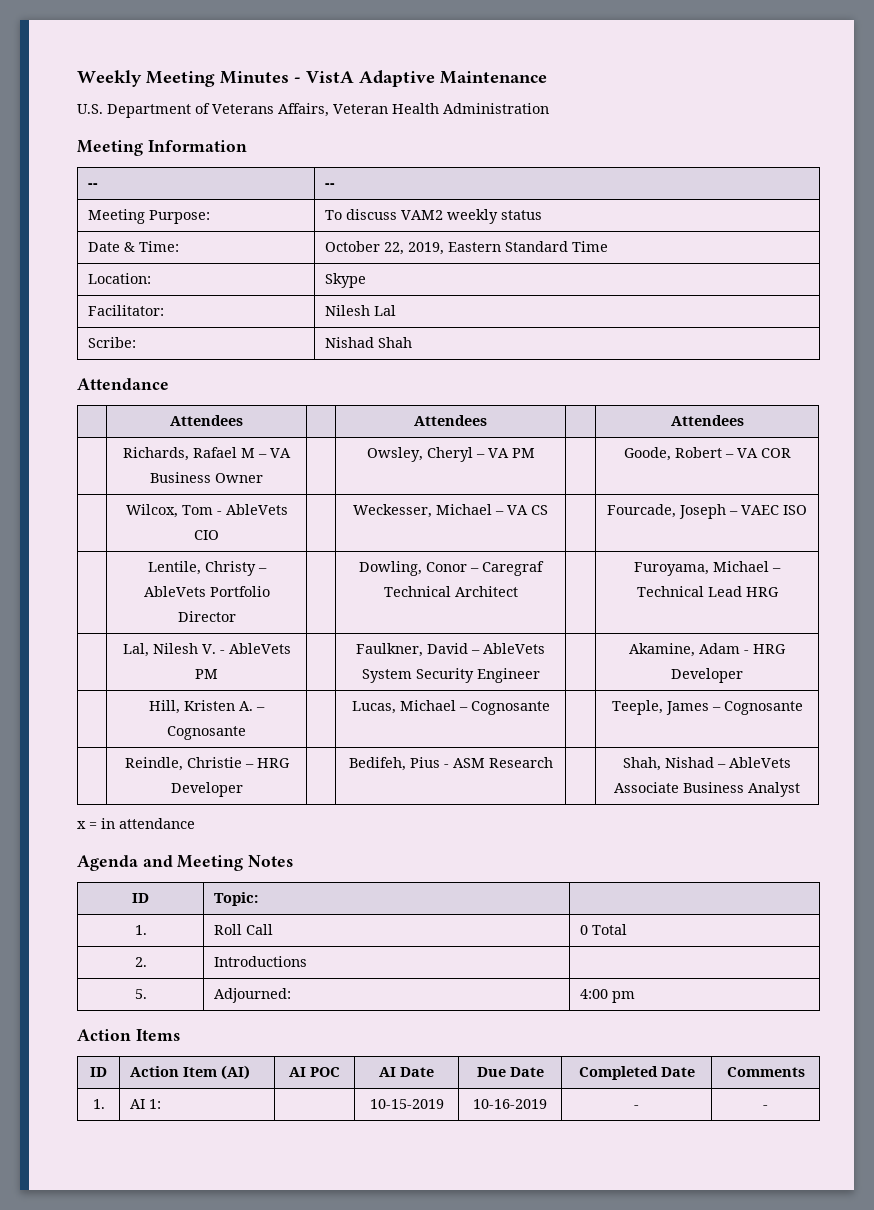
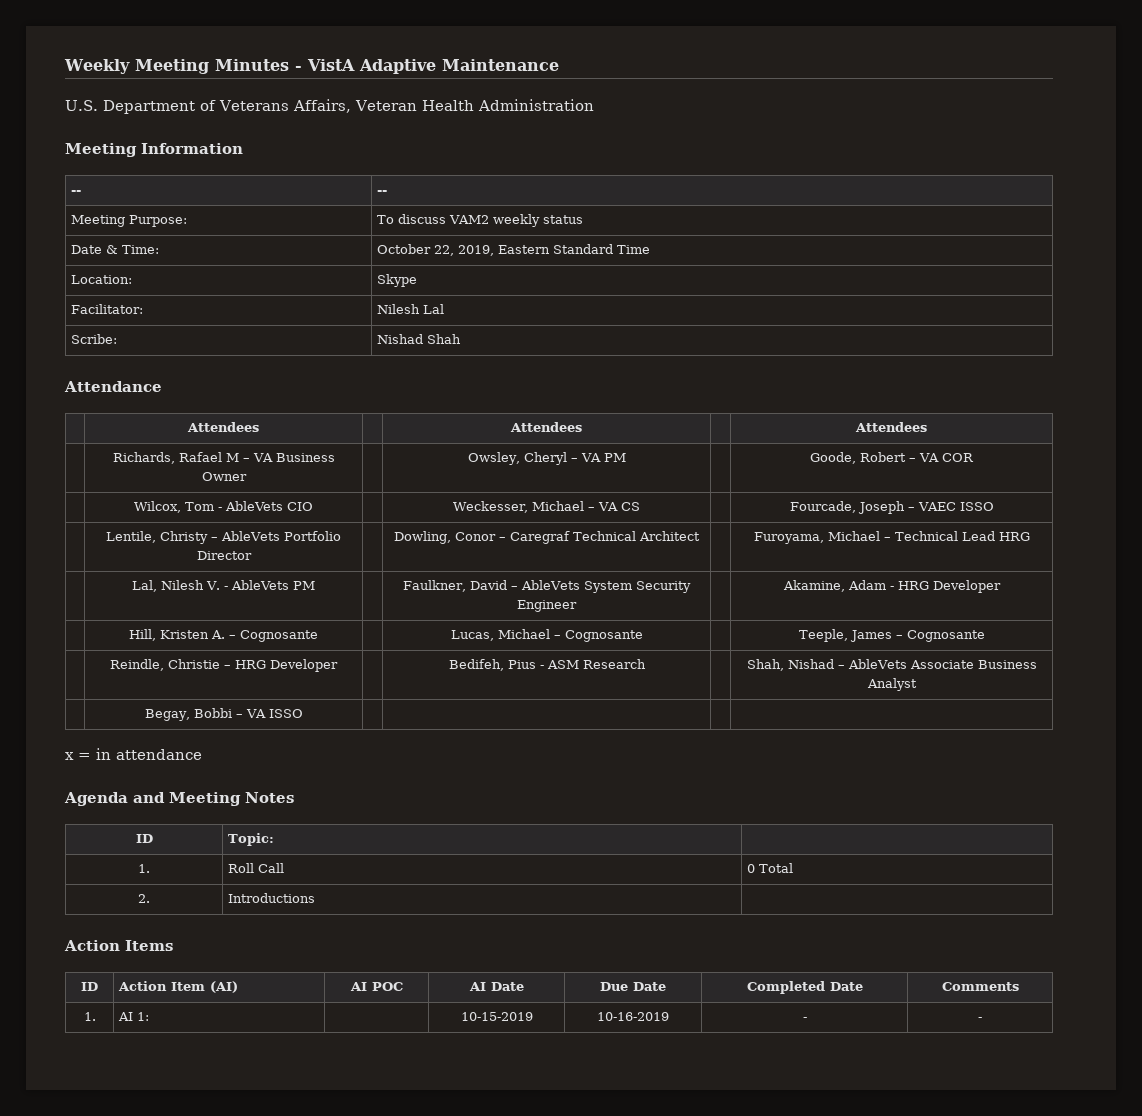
- | Wilcox, Tom - AbleVets CIO | | Weckesser, Michael – VA CS | | Fourcade, Joseph – VAEC ISO
+ | Wilcox, Tom - AbleVets CIO | | Weckesser, Michael – VA CS | | Fourcade, Joseph – VAEC ISSO
+ | Begay, Bobbi – VA ISSO | | | |
- 5. | Adjourned: | 4:00 pm

